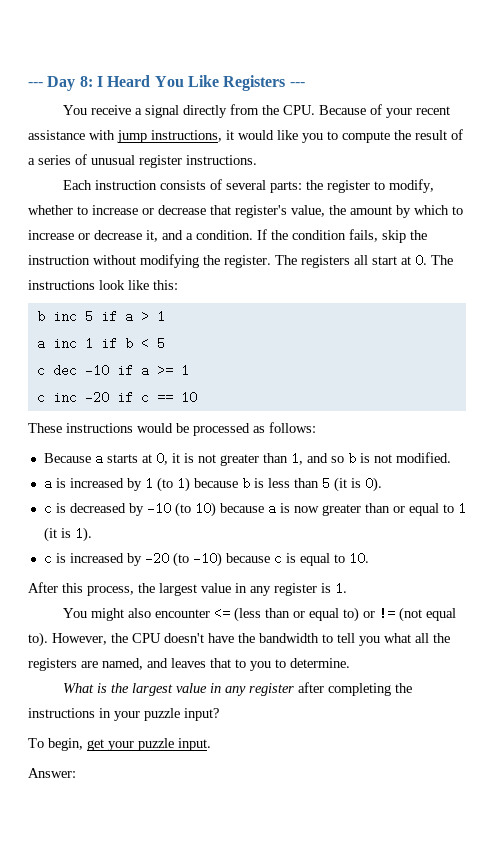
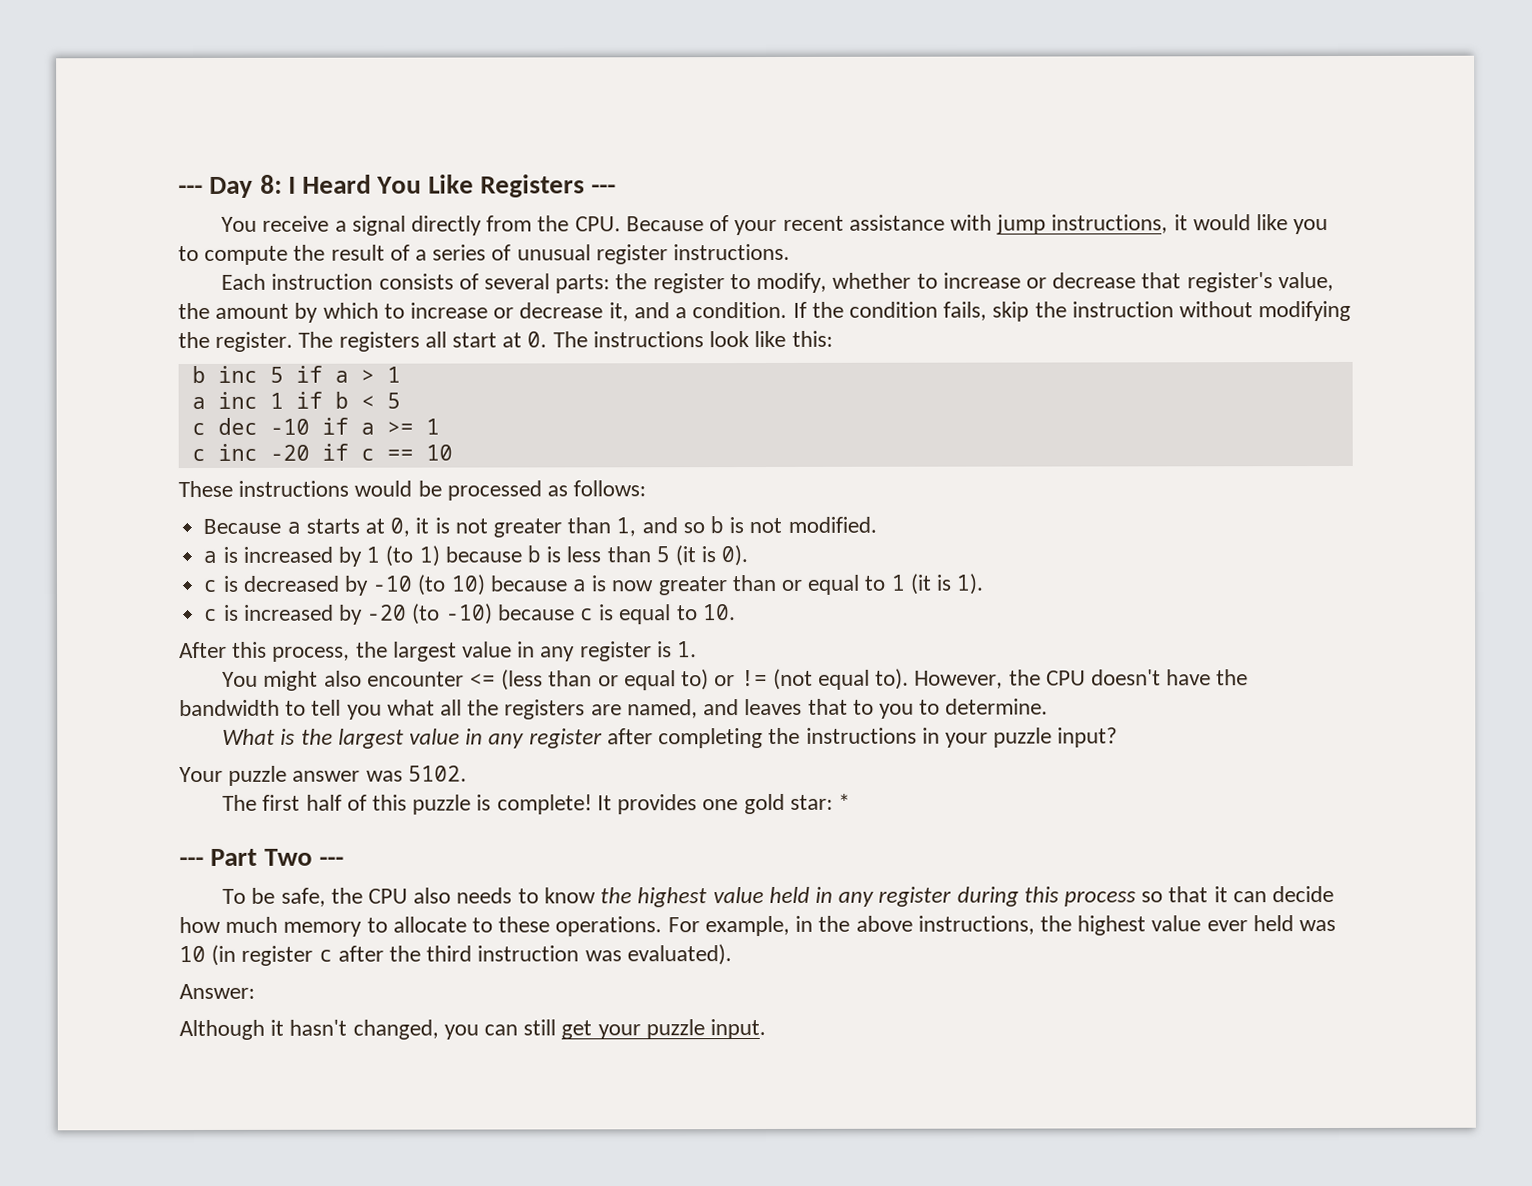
- To begin, get your puzzle input.
+ Your puzzle answer was 5102.
+ The first half of this puzzle is complete! It provides one gold star: *
+ --- Part Two ---
+ To be safe, the CPU also needs to know the highest value held in any register during this process so that it can decide how much memory to allocate to these operations. For example, in the above instructions, the highest value ever held was 10 (in register c after the third instruction was evaluated).
+ Answer:
+ Although it hasn't changed, you can still get your puzzle input.
- Answer:

